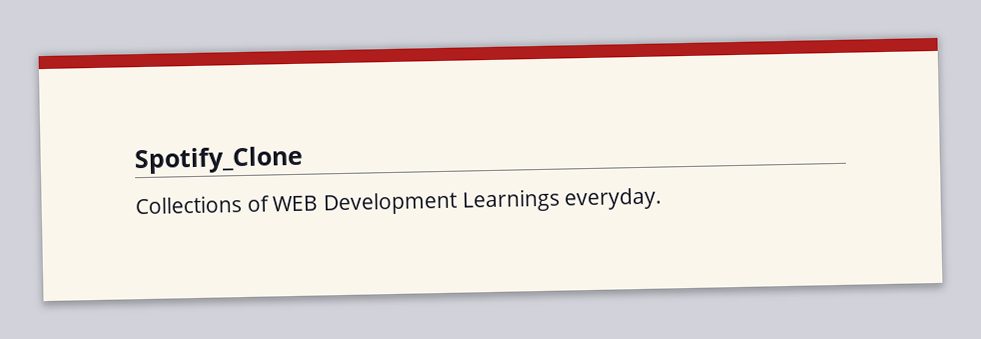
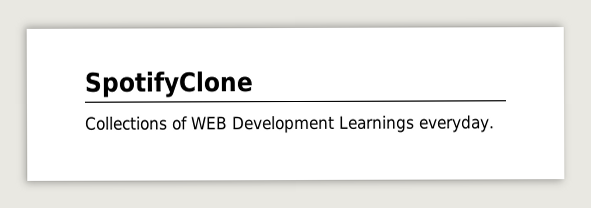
- Spotify_Clone
+ SpotifyClone

